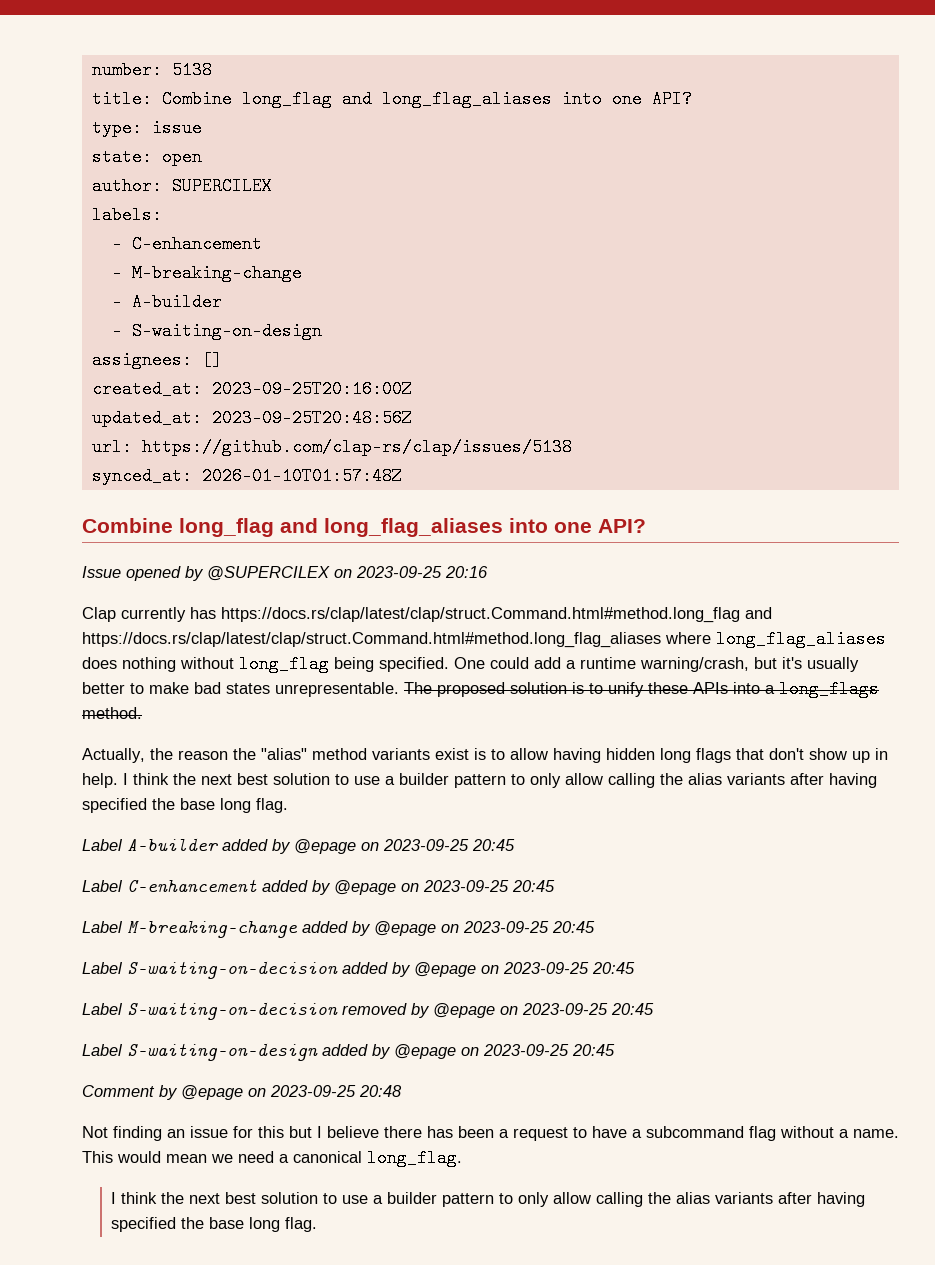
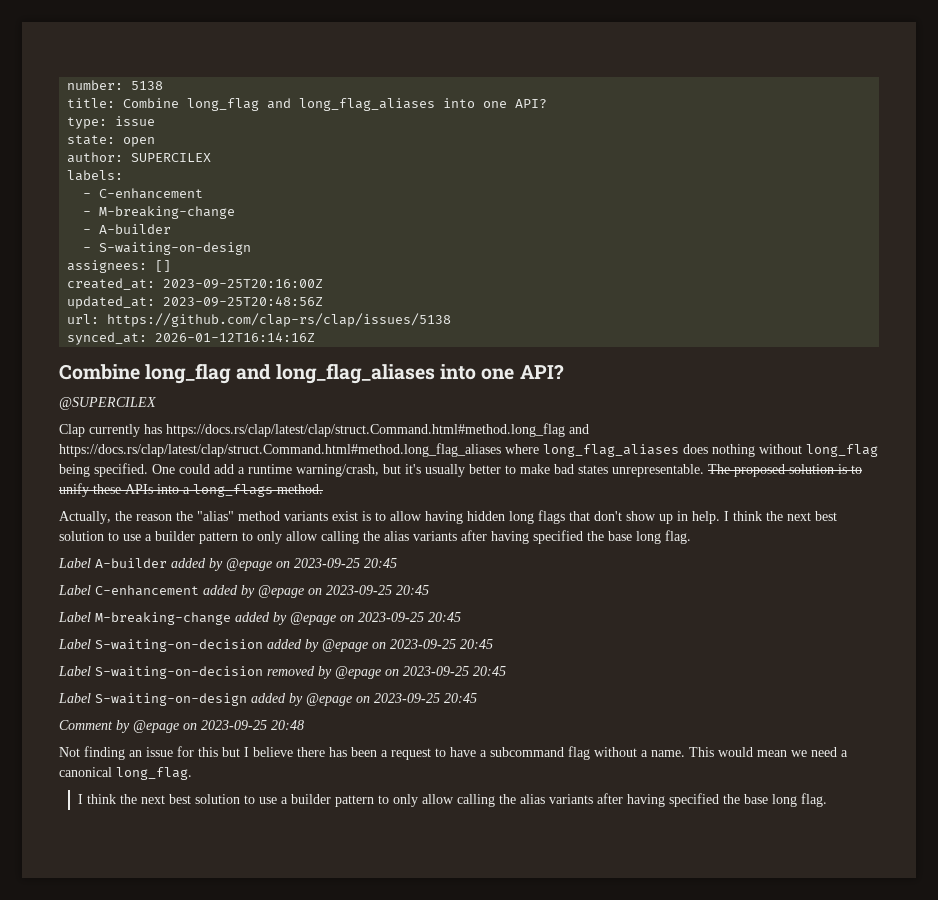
- synced_at: 2026-01-10T01:57:48Z
+ synced_at: 2026-01-12T16:14:16Z
  Combine long_flag and long_flag_aliases into one API?
- Issue opened by @SUPERCILEX on 2023-09-25 20:16
+ @SUPERCILEX

